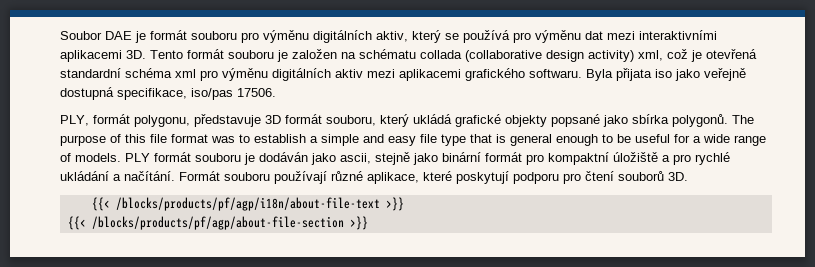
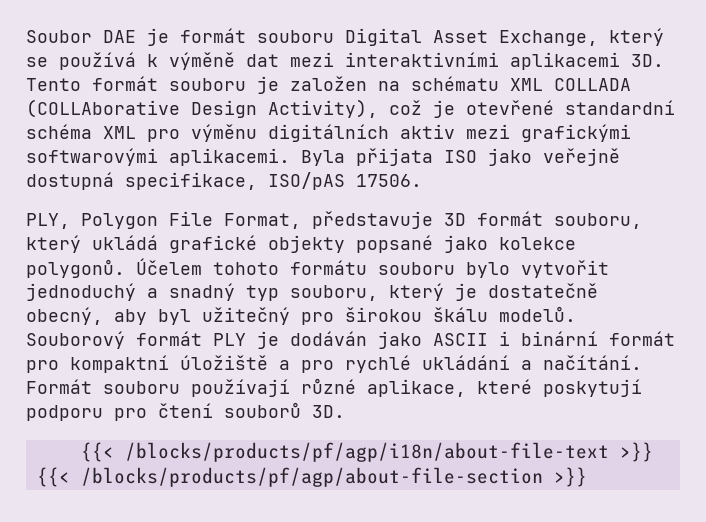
- Soubor DAE je formát souboru pro výměnu digitálních aktiv, který se používá pro výměnu dat mezi interaktivními aplikacemi 3D.
+ Soubor DAE je formát souboru Digital Asset Exchange, který se používá k výměně dat mezi interaktivními aplikacemi 3D.
- Tento formát souboru je založen na schématu collada (collaborative design activity) xml, což je otevřená standardní schéma xml pro výměnu digitálních aktiv mezi aplikacemi grafického softwaru.
+ Tento formát souboru je založen na schématu XML COLLADA (COLLAborative Design Activity), což je otevřené standardní schéma XML pro výměnu digitálních aktiv mezi grafickými softwarovými aplikacemi.
- Byla přijata iso jako veřejně dostupná specifikace, iso/pas 17506.
+ Byla přijata ISO jako veřejně dostupná specifikace, ISO/pAS 17506.
- PLY, formát polygonu, představuje 3D formát souboru, který ukládá grafické objekty popsané jako sbírka polygonů. The purpose of this file format was to establish a simple and easy file type that is general enough to be useful for a wide range of models. PLY formát souboru je dodáván jako ascii, stejně jako binární formát pro kompaktní úložiště a pro rychlé ukládání a načítání.
+ PLY, Polygon File Format, představuje 3D formát souboru, který ukládá grafické objekty popsané jako kolekce polygonů. Účelem tohoto formátu souboru bylo vytvořit jednoduchý a snadný typ souboru, který je dostatečně obecný, aby byl užitečný pro širokou škálu modelů. Souborový formát PLY je dodáván jako ASCII i binární formát pro kompaktní úložiště a pro rychlé ukládání a načítání.

